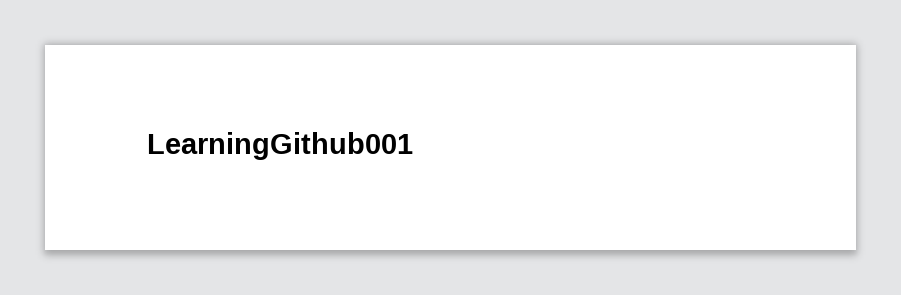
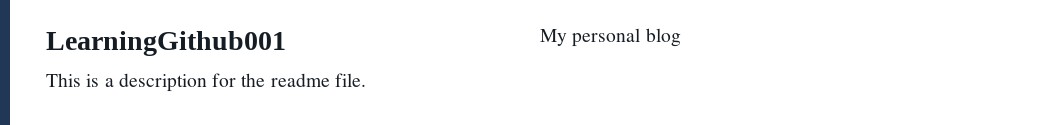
+ This is a description for the readme file.
+ My personal blog

